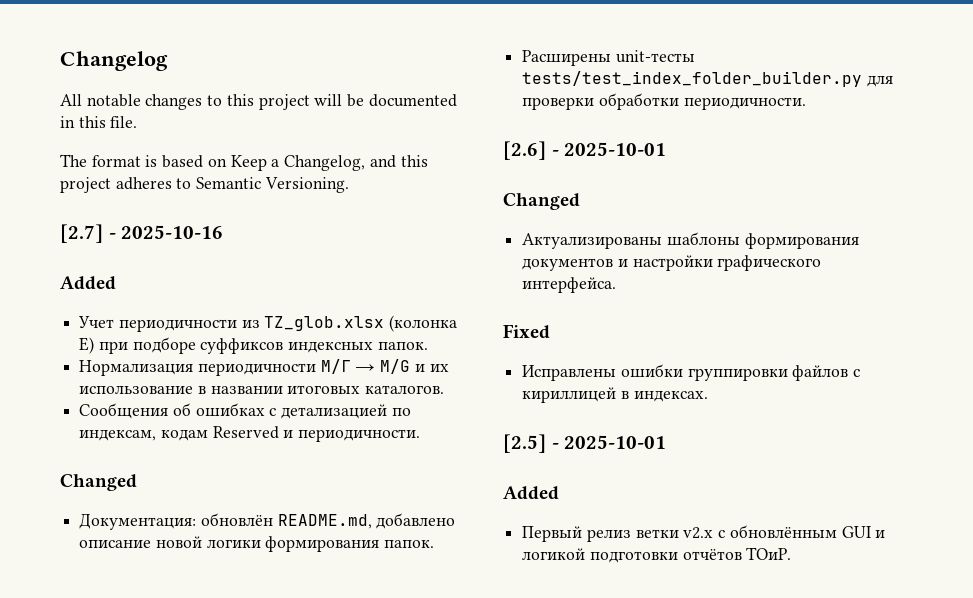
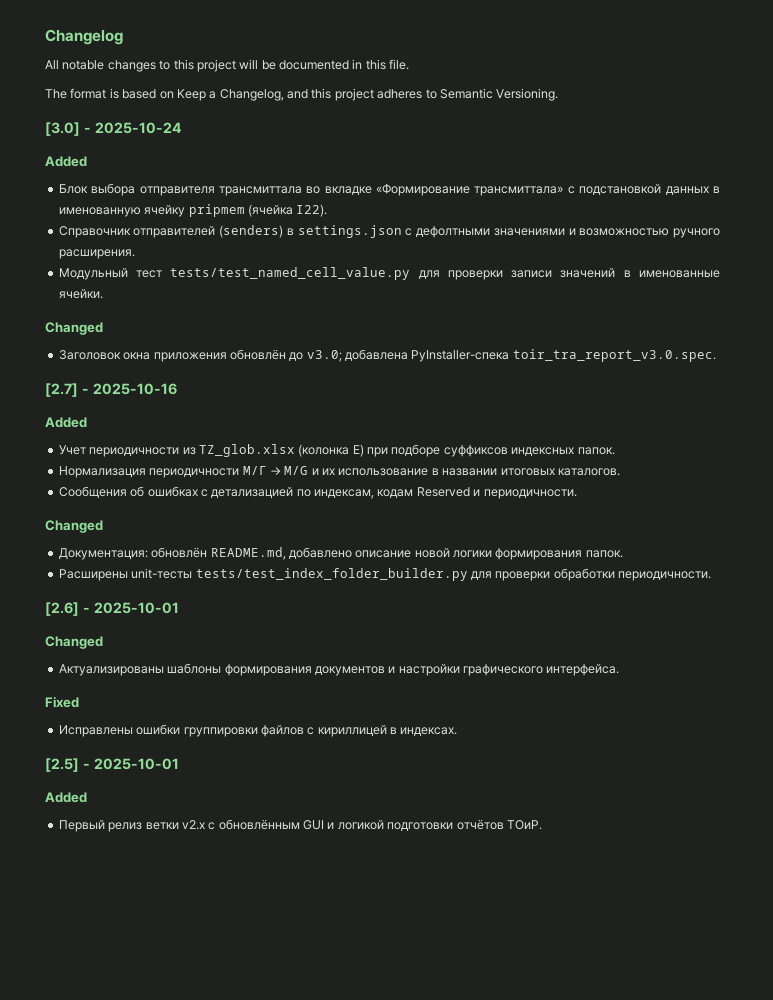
+ [3.0] - 2025-10-24
+ Added
+ Блок выбора отправителя трансмиттала во вкладке «Формирование трансмиттала» с подстановкой данных в именованную ячейку pripmem (ячейка I22).
+ Справочник отправителей (senders) в settings.json с дефолтными значениями и возможностью ручного расширения.
+ Модульный тест tests/test_named_cell_value.py для проверки записи значений в именованные ячейки.
+ Changed
+ Заголовок окна приложения обновлён до v3.0; добавлена PyInstaller-спека toir_tra_report_v3.0.spec.

